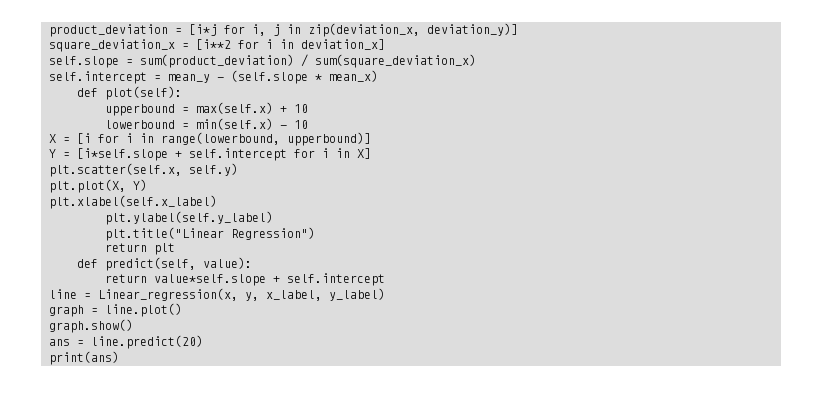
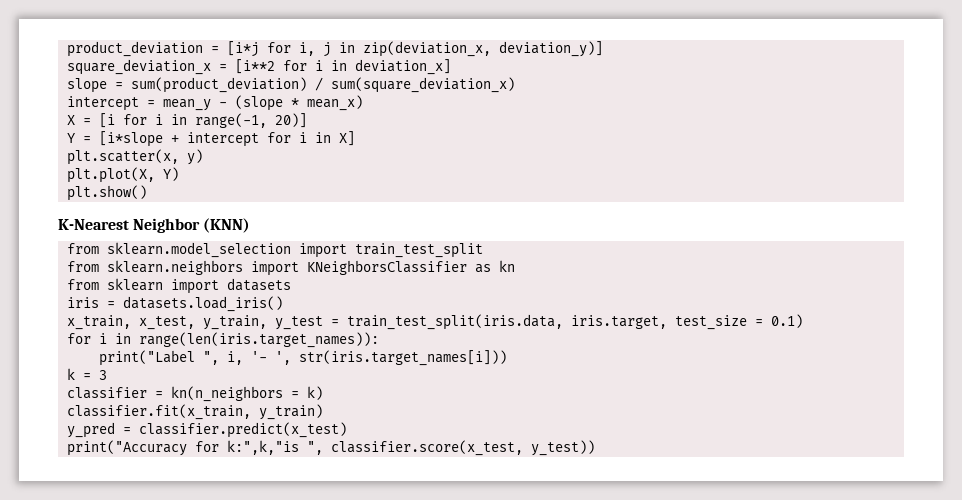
- self.slope = sum(product_deviation) / sum(square_deviation_x)
+ slope = sum(product_deviation) / sum(square_deviation_x)
- self.intercept = mean_y - (self.slope * mean_x)
+ intercept = mean_y - (slope * mean_x)
- def plot(self):
- upperbound = max(self.x) + 10
- lowerbound = min(self.x) - 10
- X = [i for i in range(lowerbound, upperbound)]
+ X = [i for i in range(-1, 20)]
- Y = [i*self.slope + self.intercept for i in X]
+ Y = [i*slope + intercept for i in X]
- plt.scatter(self.x, self.y)
+ plt.scatter(x, y)
- plt.xlabel(self.x_label)
- plt.ylabel(self.y_label)
- plt.title("Linear Regression")
- return plt
- def predict(self, value):
- return value*self.slope + self.intercept
- line = Linear_regression(x, y, x_label, y_label)
- graph = line.plot()
- graph.show()
- ans = line.predict(20)
- print(ans)
+ plt.show()
+ K-Nearest Neighbor (KNN)
+ from sklearn.model_selection import train_test_split
+ from sklearn.neighbors import KNeighborsClassifier as kn
+ from sklearn import datasets
+ iris = datasets.load_iris()
+ x_train, x_test, y_train, y_test = train_test_split(iris.data, iris.target, test_size = 0.1)
+ for i in range(len(iris.target_names)):
+ print("Label ", i, '- ', str(iris.target_names[i]))
+ k = 3
+ classifier = kn(n_neighbors = k)
+ classifier.fit(x_train, y_train)
+ y_pred = classifier.predict(x_test)
+ print("Accuracy for k:",k,"is ", classifier.score(x_test, y_test))

